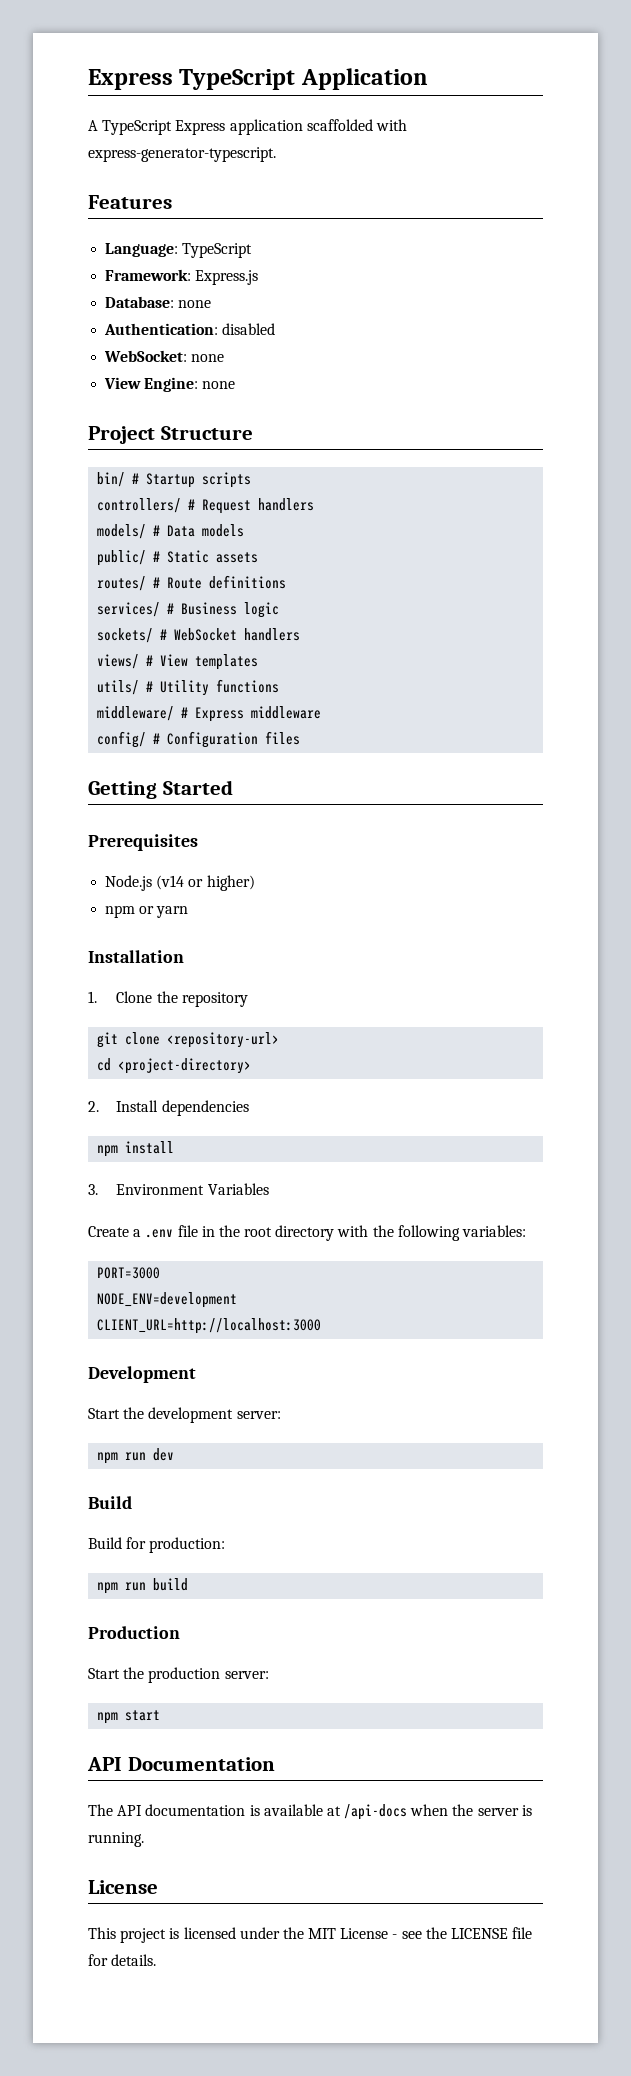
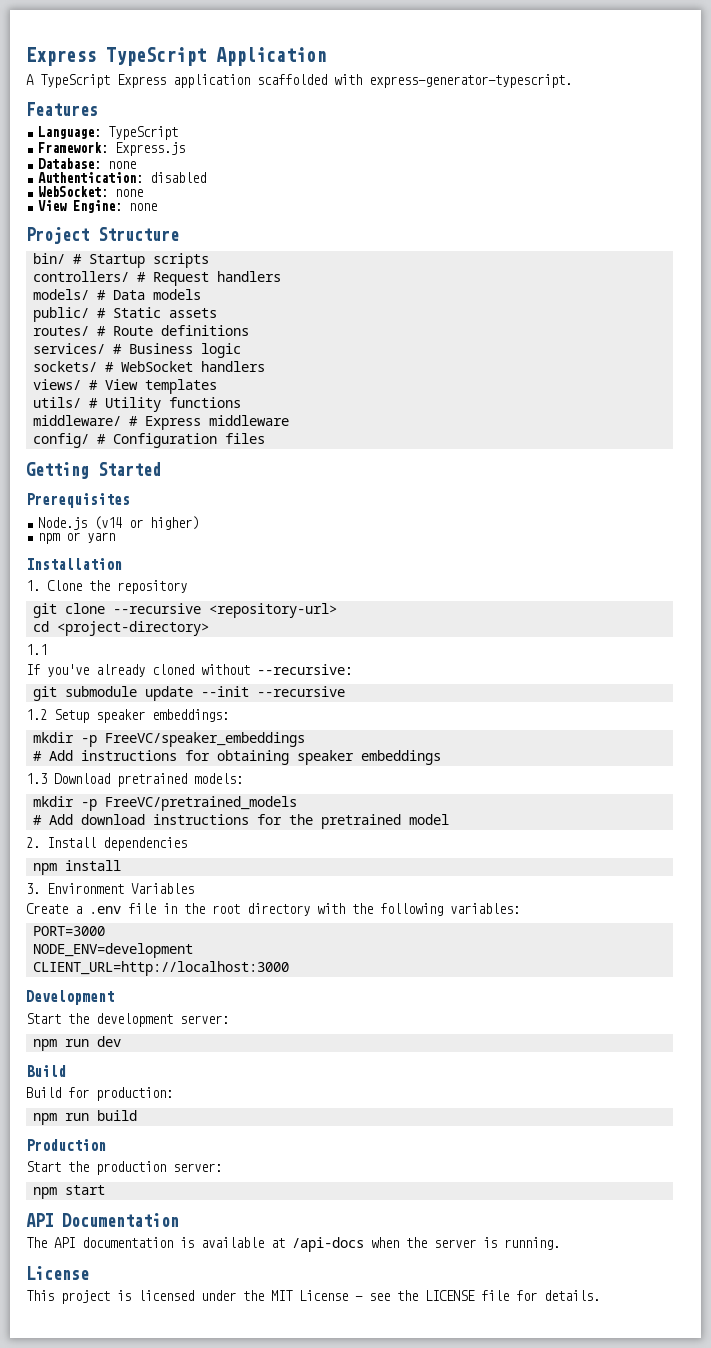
- git clone <repository-url>
+ git clone --recursive <repository-url>
+ 1.1
+ If you've already cloned without --recursive:
+ git submodule update --init --recursive
+ 1.2 Setup speaker embeddings:
+ mkdir -p FreeVC/speaker_embeddings
+ # Add instructions for obtaining speaker embeddings
+ 1.3 Download pretrained models:
+ mkdir -p FreeVC/pretrained_models
+ # Add download instructions for the pretrained model

